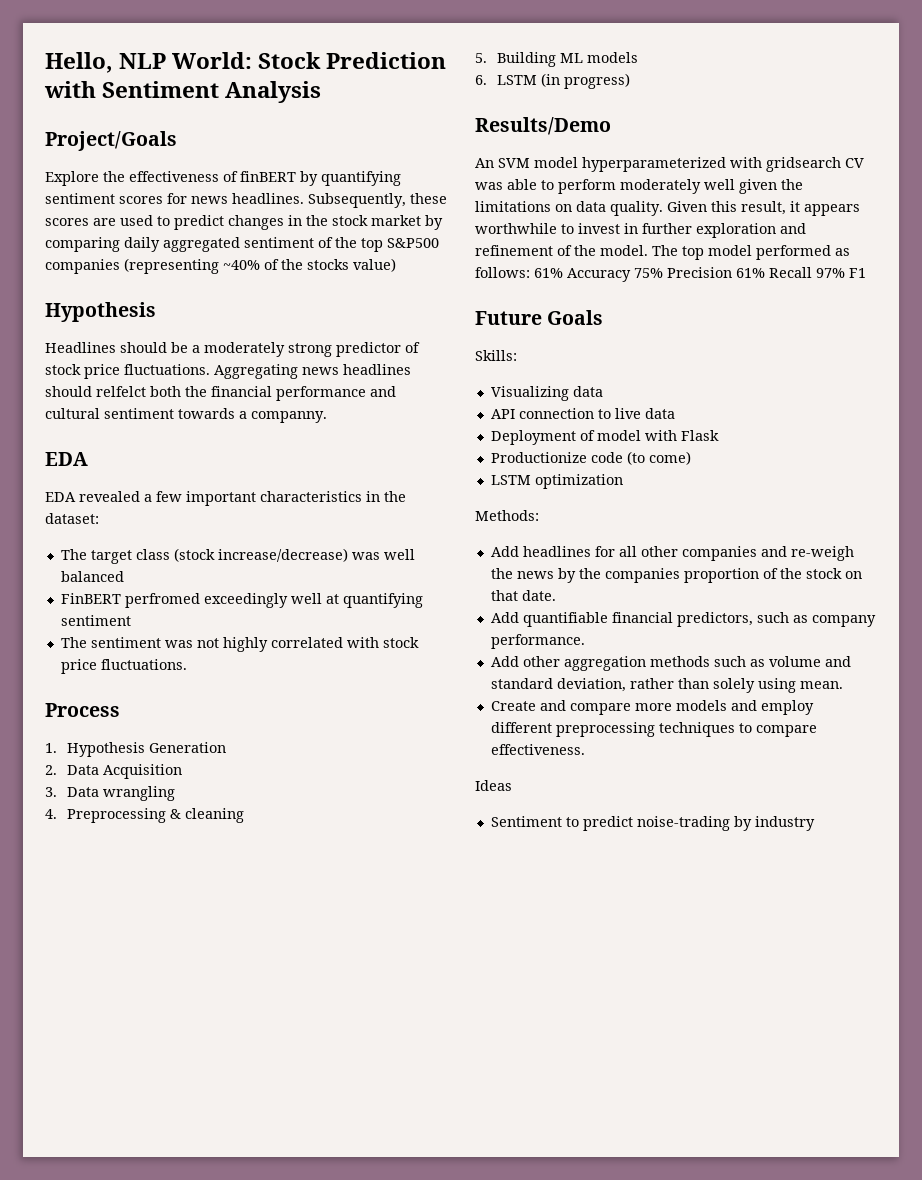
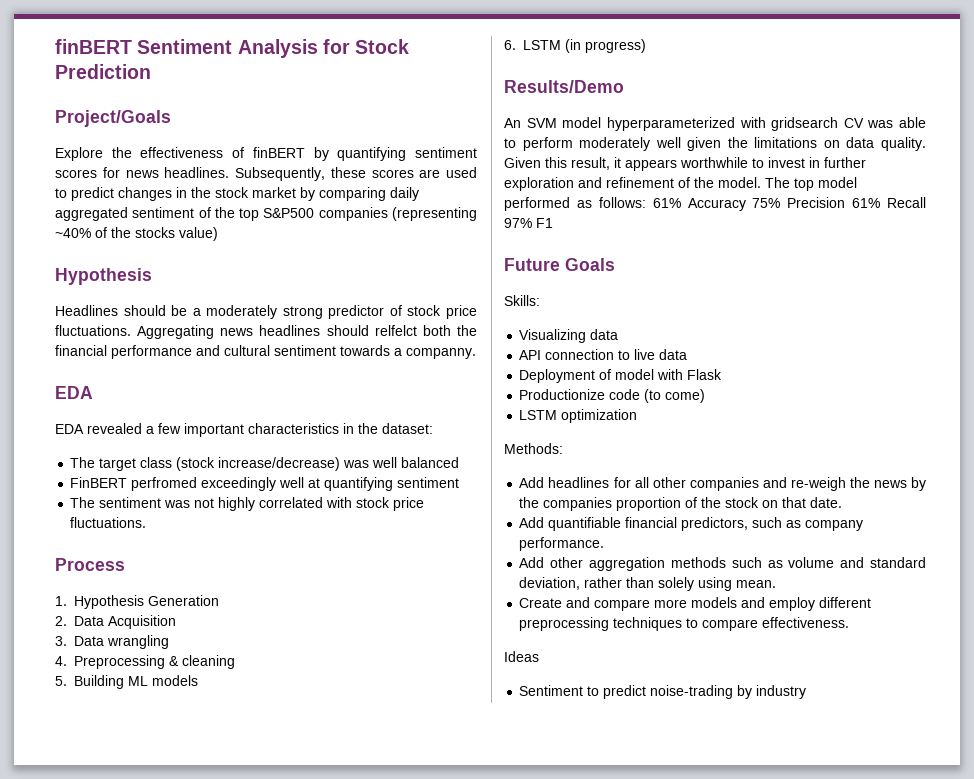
- Hello, NLP World: Stock Prediction with Sentiment Analysis
+ finBERT Sentiment Analysis for Stock Prediction

